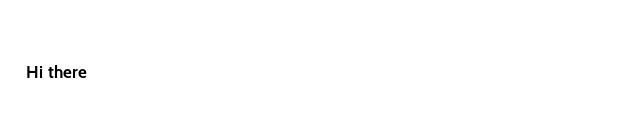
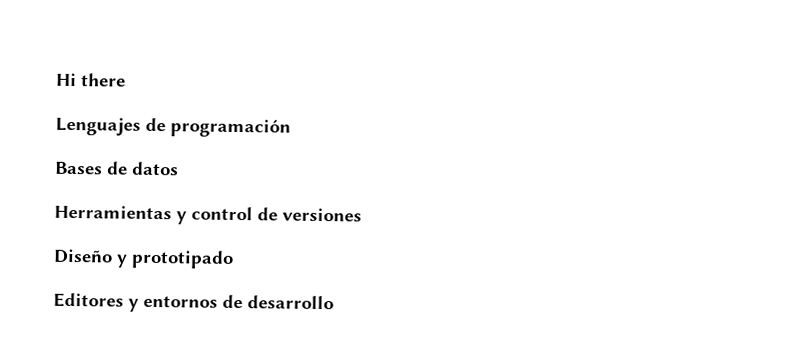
+ Lenguajes de programación
+ Bases de datos
+ Herramientas y control de versiones
+ Diseño y prototipado
+ Editores y entornos de desarrollo

